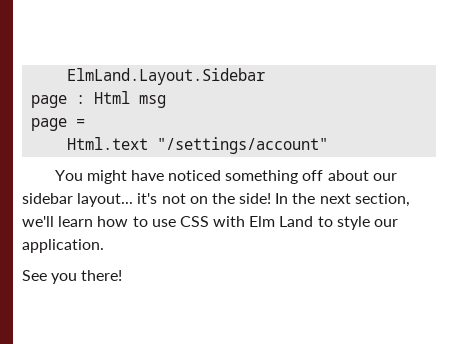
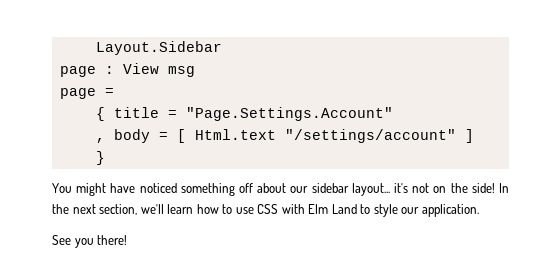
- ElmLand.Layout.Sidebar
+ Layout.Sidebar
- page : Html msg
+ page : View msg
- Html.text "/settings/account"
+ { title = "Page.Settings.Account"
+ , body = [ Html.text "/settings/account" ]
+ }

